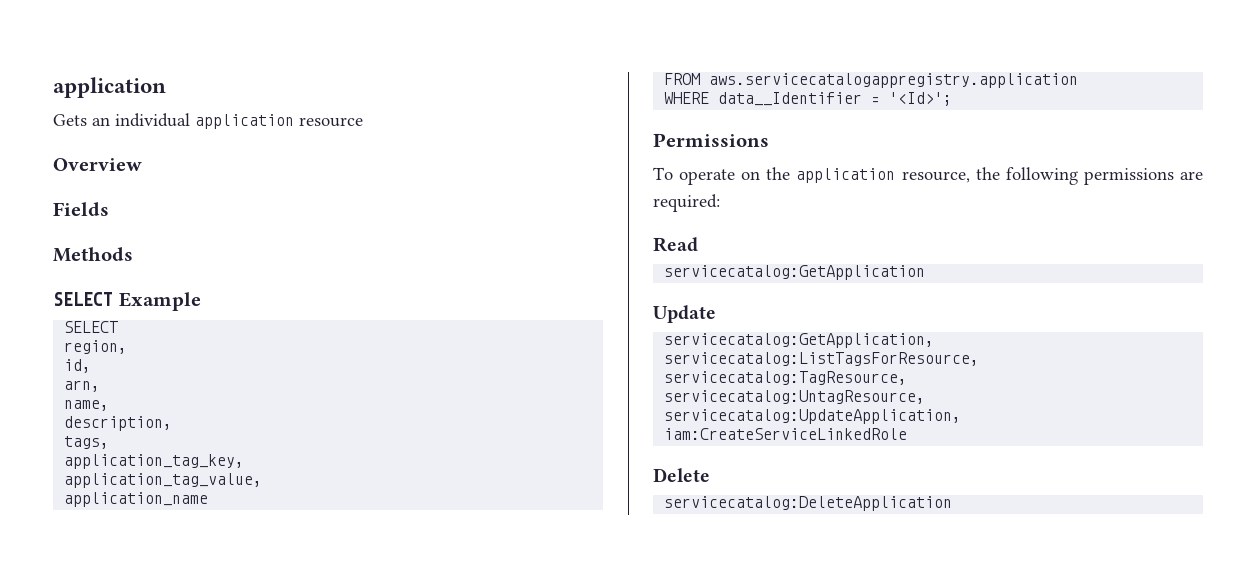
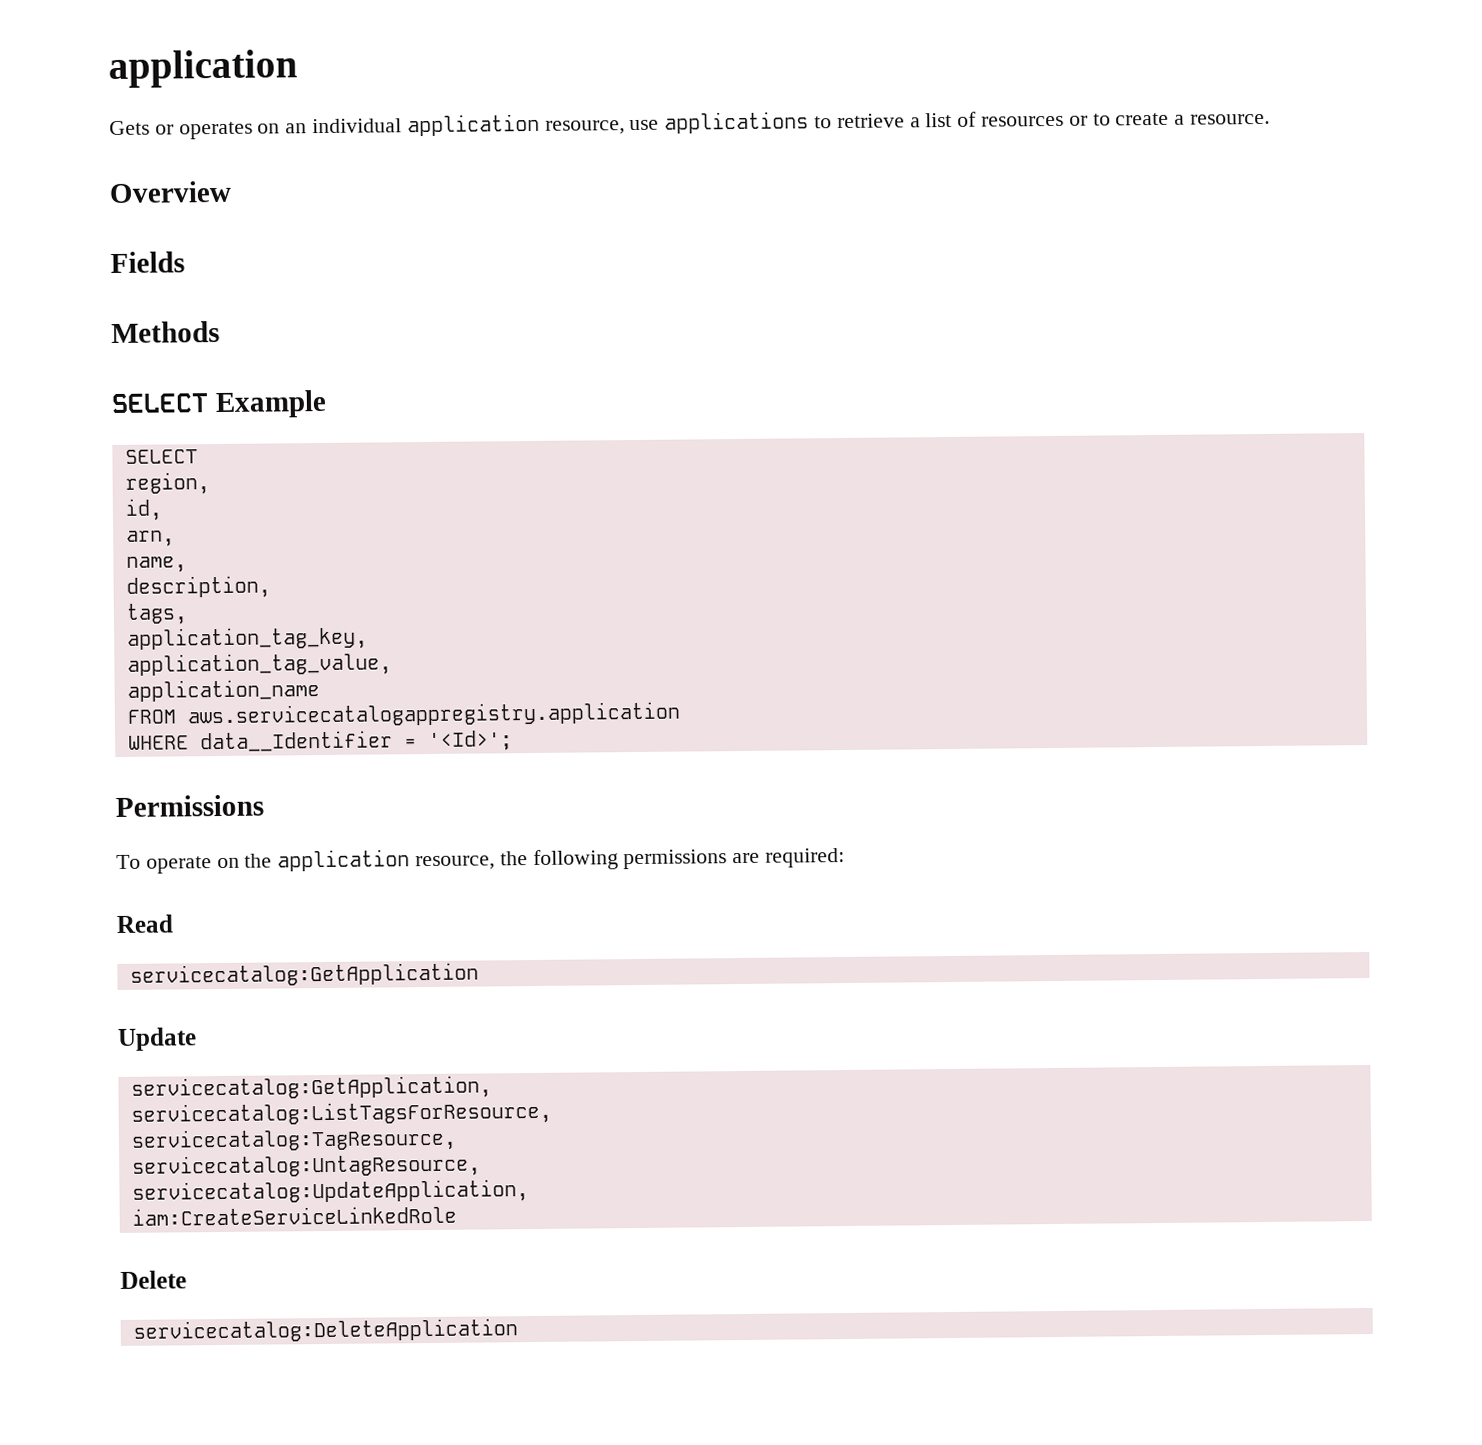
- Gets an individual application resource
+ Gets or operates on an individual application resource, use applications to retrieve a list of resources or to create a resource.

